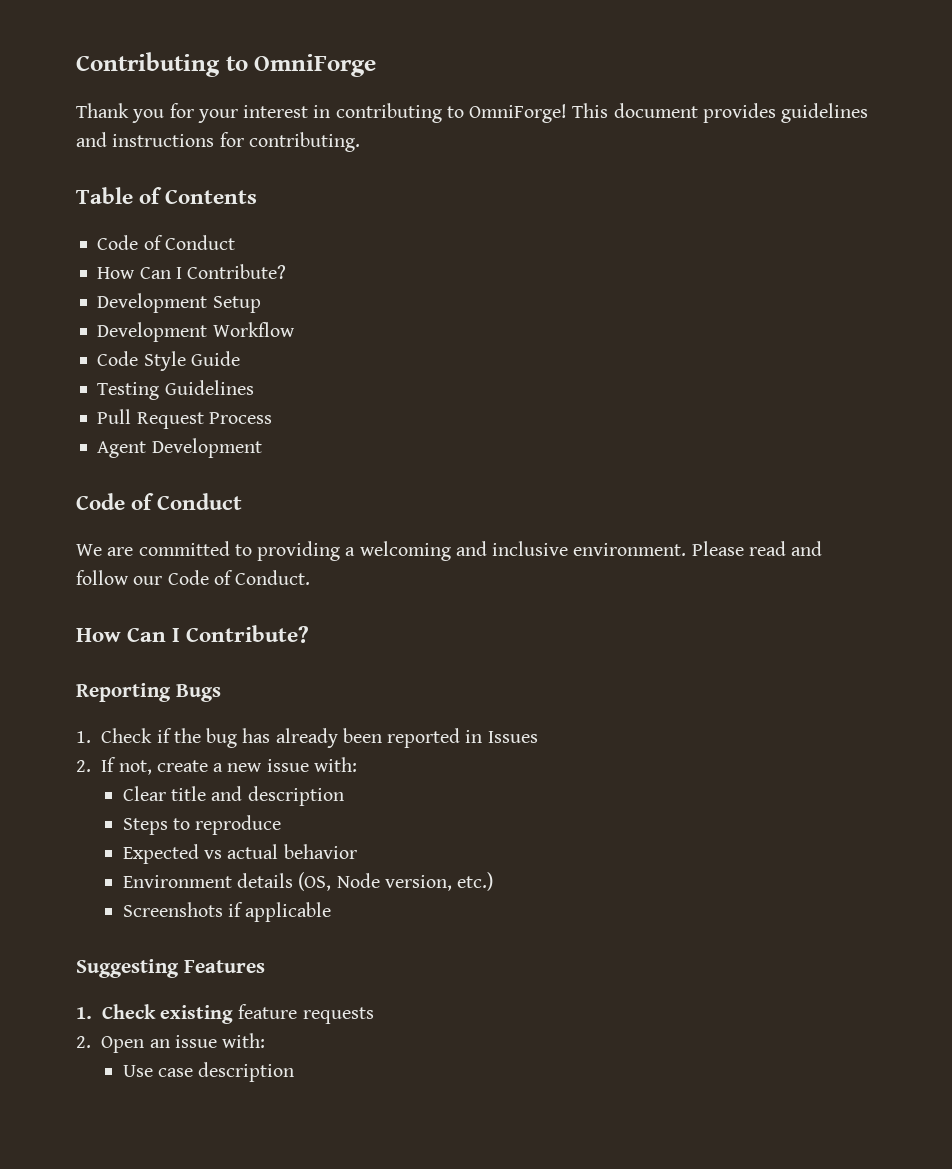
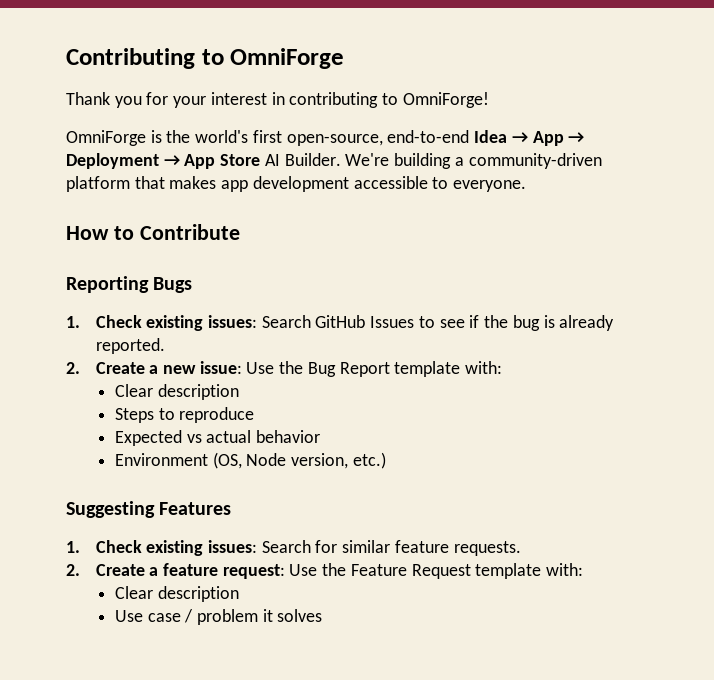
- Thank you for your interest in contributing to OmniForge! This document provides guidelines and instructions for contributing.
- Table of Contents
- Code of Conduct
- How Can I Contribute?
- Development Setup
- Development Workflow
- Code Style Guide
- Testing Guidelines
- Pull Request Process
- Agent Development
- Code of Conduct
- We are committed to providing a welcoming and inclusive environment. Please read and follow our Code of Conduct.
- How Can I Contribute?
+ Thank you for your interest in contributing to OmniForge!
+ OmniForge is the world's first open-source, end-to-end Idea → App → Deployment → App Store AI Builder. We're building a community-driven platform that makes app development accessible to everyone.
+ How to Contribute
  Reporting Bugs
- 1. Check if the bug has already been reported in Issues
- 2. If not, create a new issue with:
- Clear title and description
+ 1. Check existing issues: Search GitHub Issues to see if the bug is already reported.
+ 2. Create a new issue: Use the Bug Report template with:
+ Clear description
- Environment details (OS, Node version, etc.)
+ Environment (OS, Node version, etc.)
- Screenshots if applicable
- 1. Check existing feature requests
- 2. Open an issue with:
+ 1. Check existing issues: Search for similar feature requests.
+ 2. Create a feature request: Use the Feature Request template with:
+ Clear description
- Use case description
+ Use case / problem it solves

